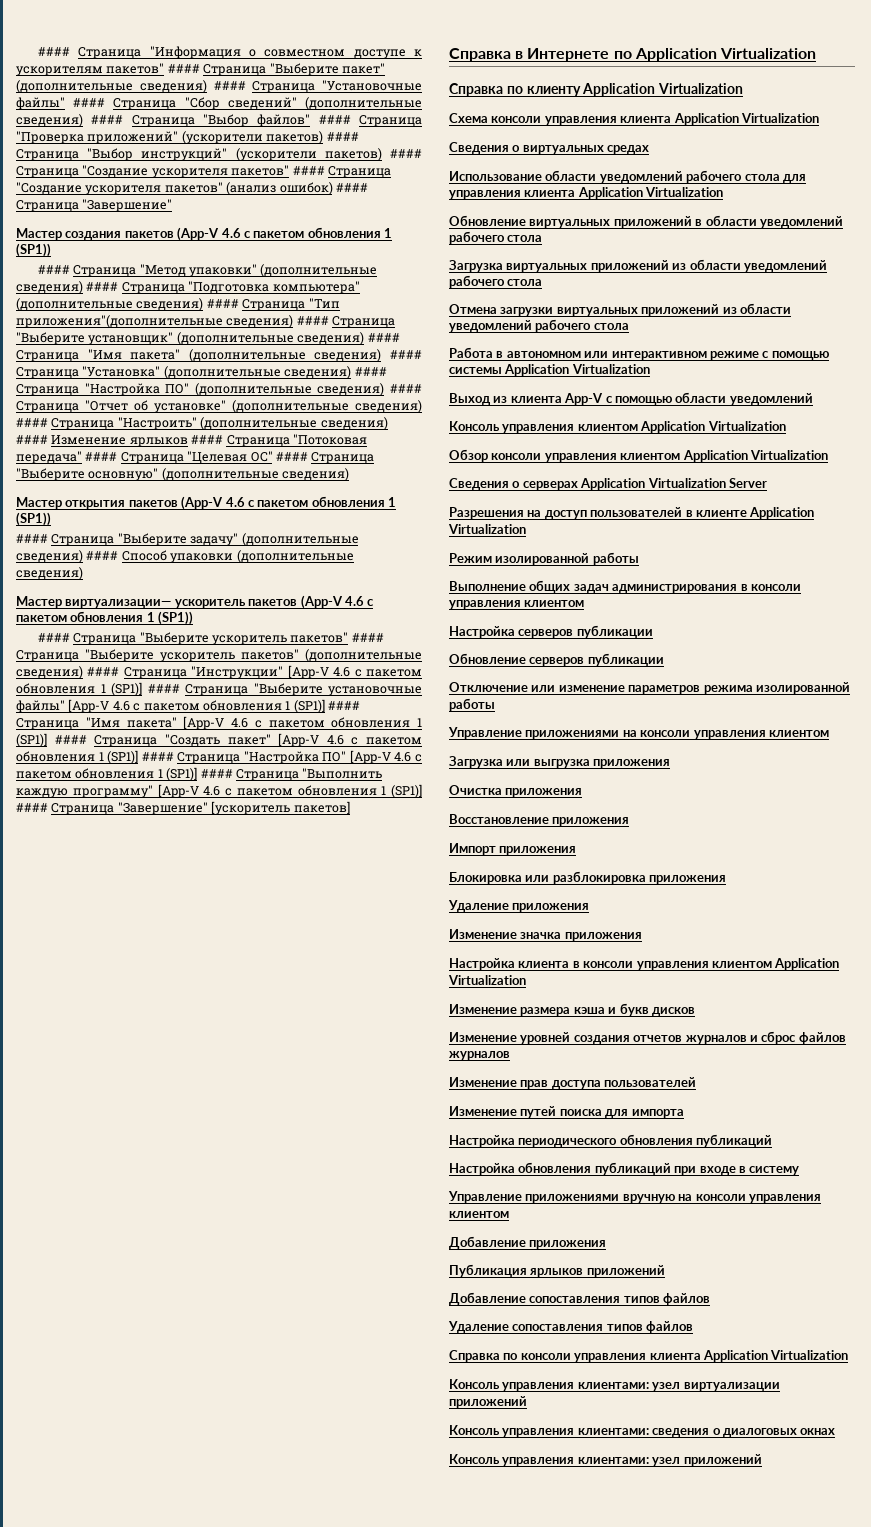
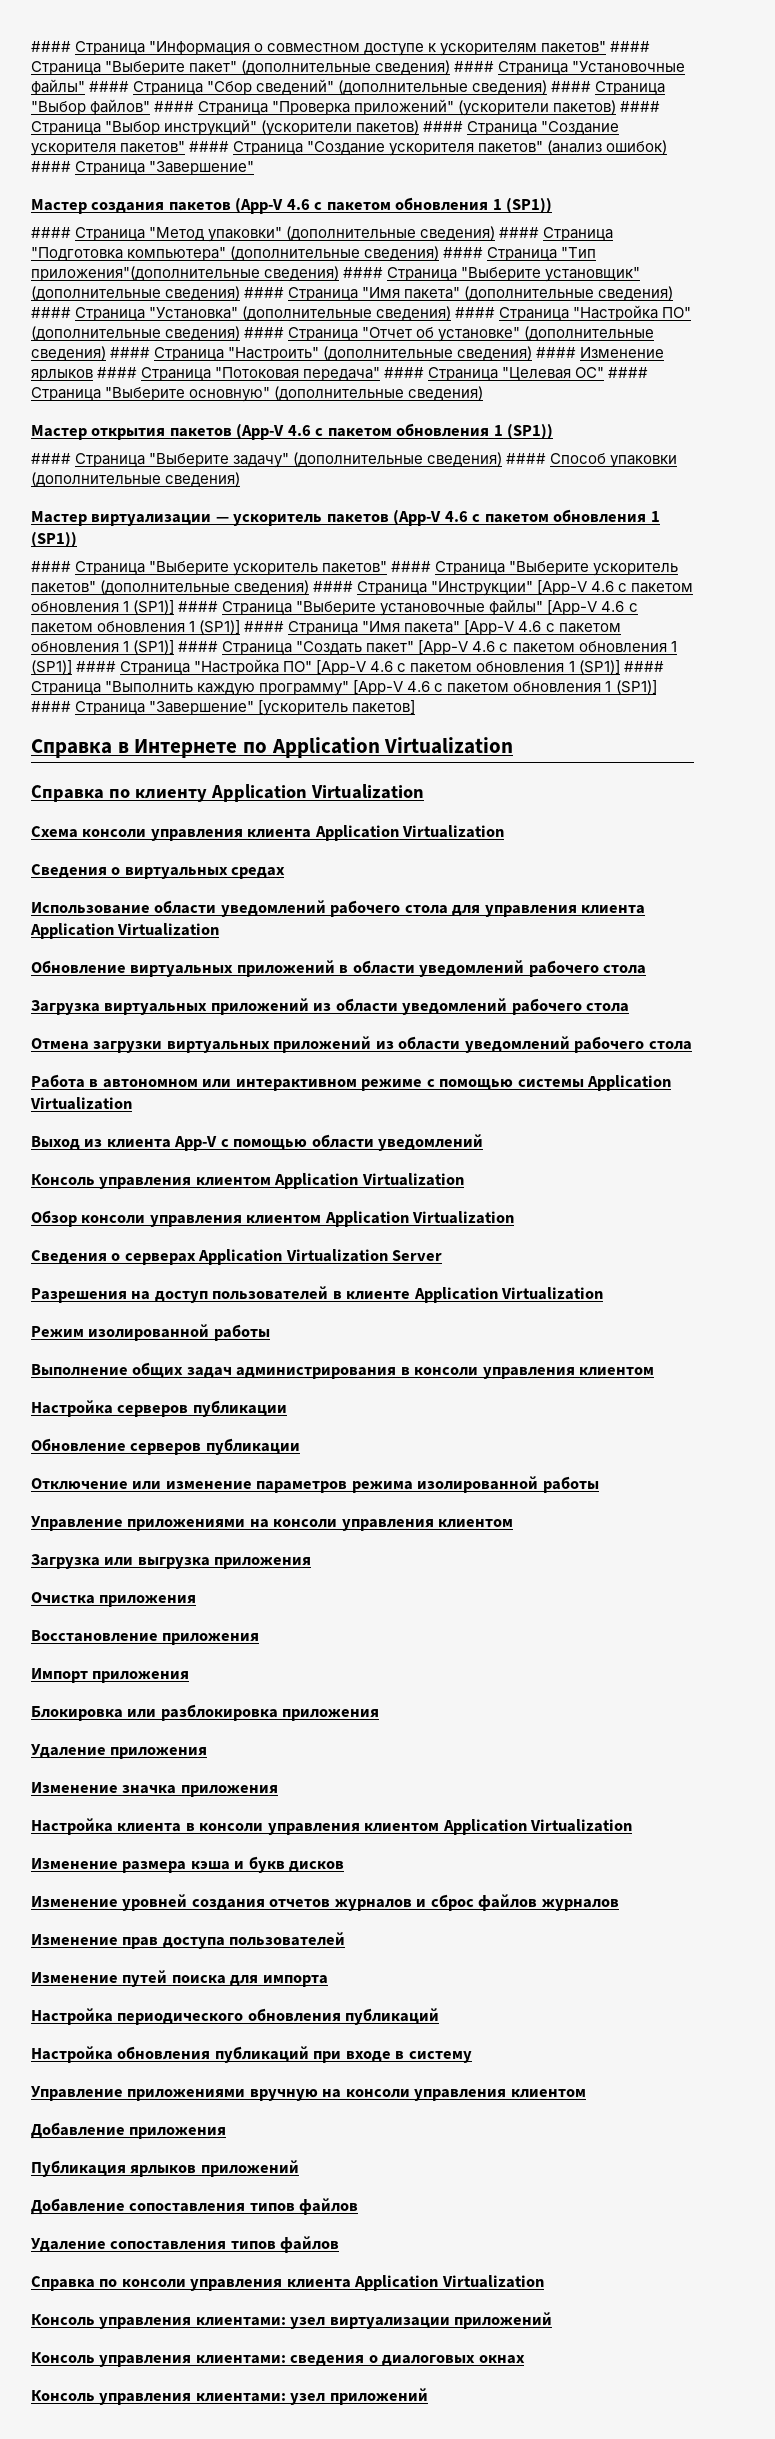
- Мастер виртуализации— ускоритель пакетов (App-V 4.6 с пакетом обновления 1 (SP1))
+ Мастер виртуализации — ускоритель пакетов (App-V 4.6 с пакетом обновления 1 (SP1))

